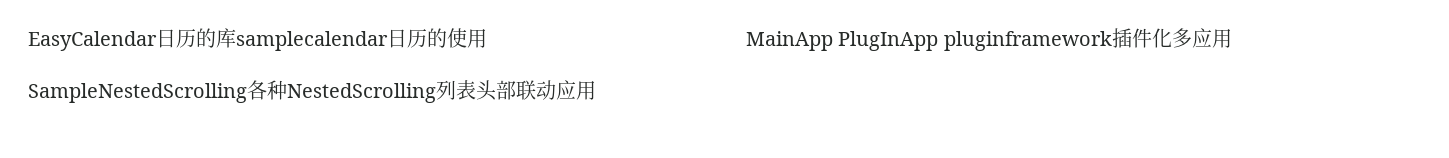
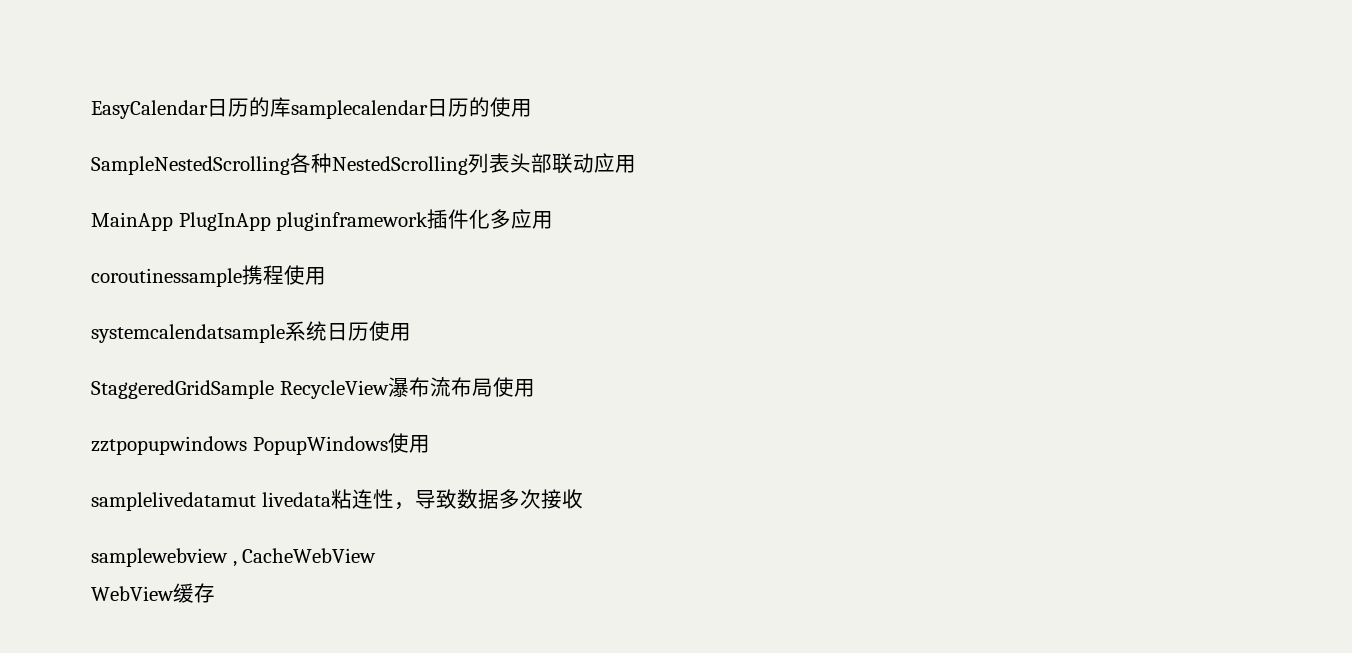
+ coroutinessample携程使用
+ systemcalendatsample系统日历使用
+ StaggeredGridSample RecycleView瀑布流布局使用
+ zztpopupwindows PopupWindows使用
+ samplelivedatamut livedata粘连性，导致数据多次接收
+ samplewebview , CacheWebView
+ WebView缓存

